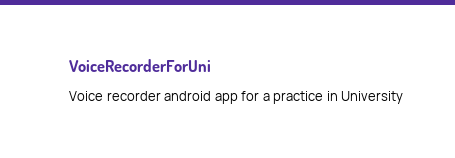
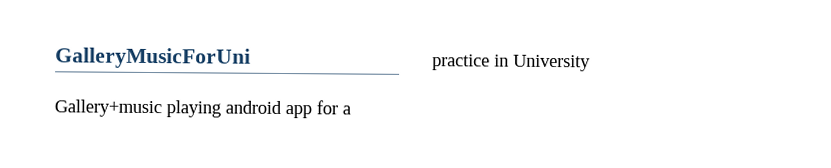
- VoiceRecorderForUni
- Voice recorder android app for a practice in University
+ GalleryMusicForUni
+ Gallery+music playing android app for a practice in University

